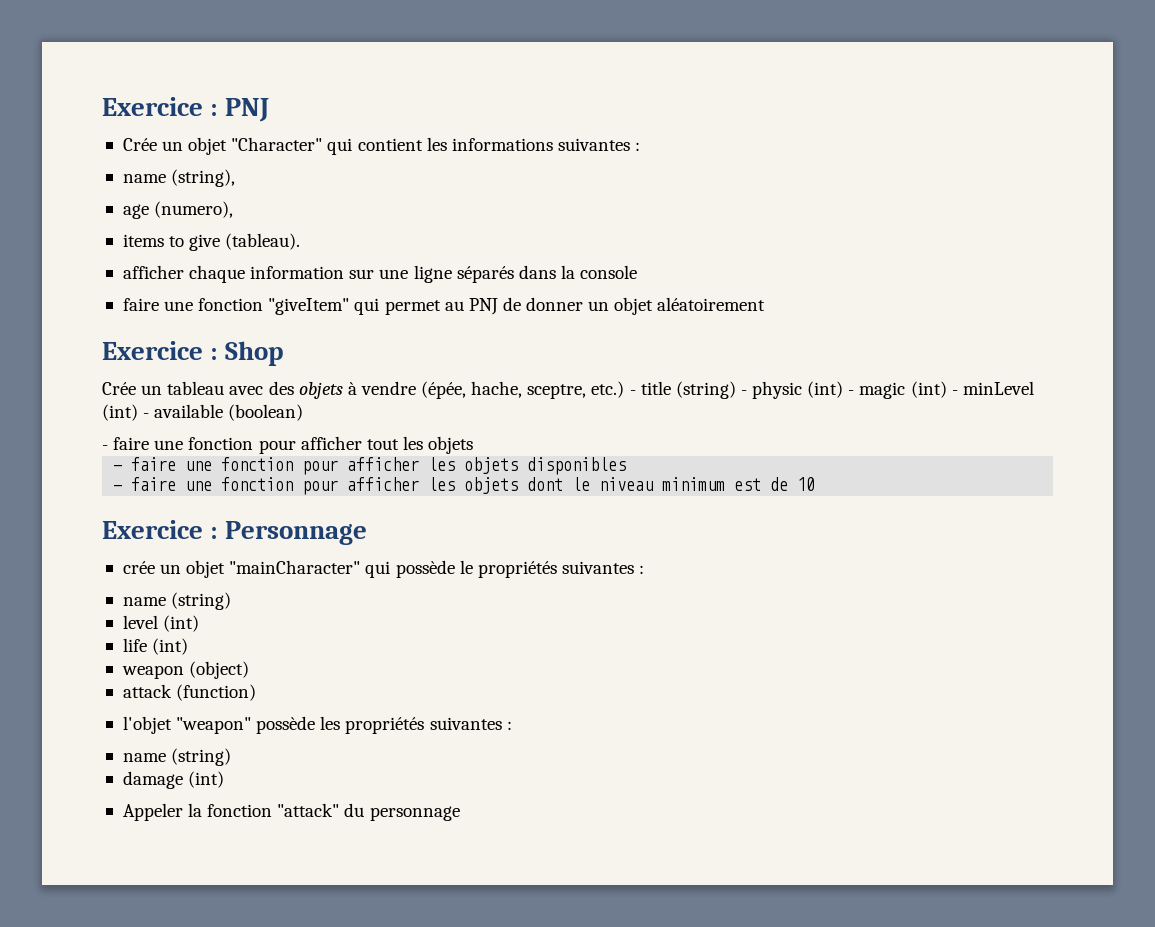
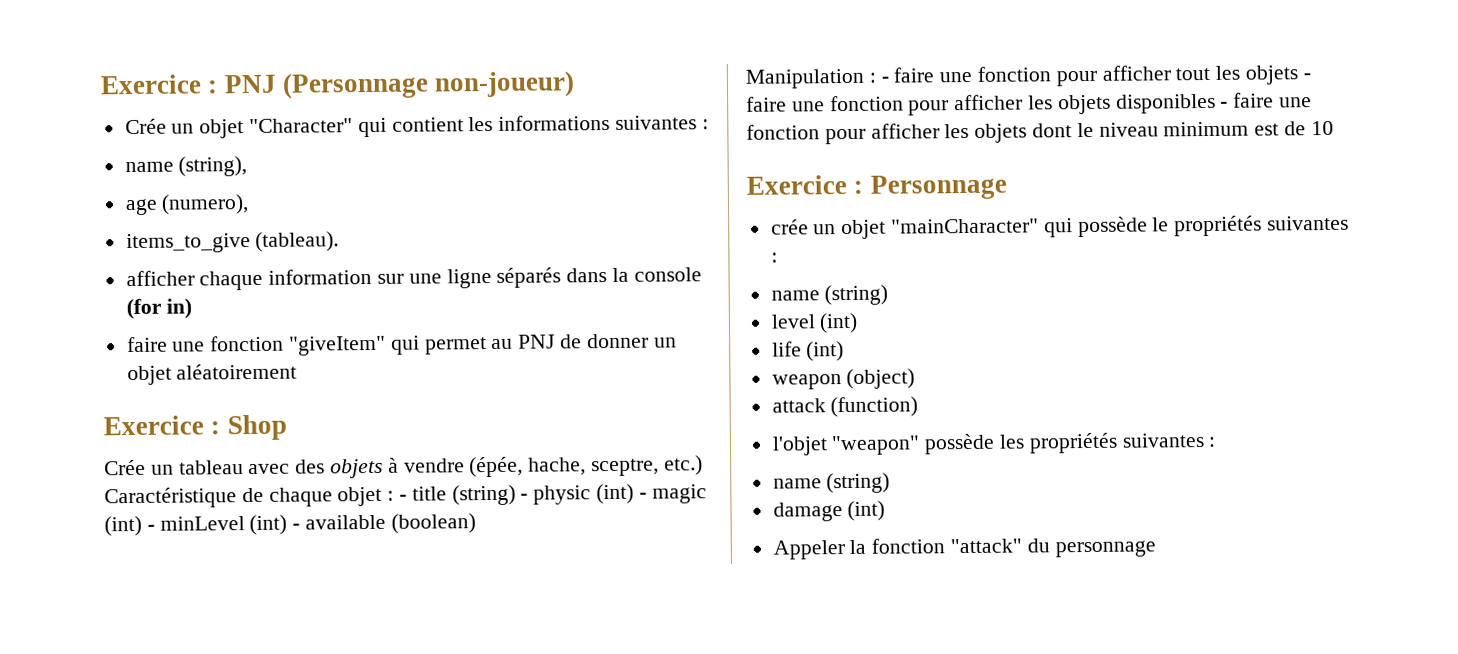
- Exercice : PNJ
+ Exercice : PNJ (Personnage non-joueur)
- items to give (tableau).
+ items_to_give (tableau).
- afficher chaque information sur une ligne séparés dans la console
+ afficher chaque information sur une ligne séparés dans la console (for in)
- Crée un tableau avec des objets à vendre (épée, hache, sceptre, etc.) - title (string) - physic (int) - magic (int) - minLevel (int) - available (boolean)
+ Crée un tableau avec des objets à vendre (épée, hache, sceptre, etc.) Caractéristique de chaque objet : - title (string) - physic (int) - magic (int) - minLevel (int) - available (boolean)
- - faire une fonction pour afficher tout les objets
- - faire une fonction pour afficher les objets disponibles
- - faire une fonction pour afficher les objets dont le niveau minimum est de 10
+ Manipulation : - faire une fonction pour afficher tout les objets - faire une fonction pour afficher les objets disponibles - faire une fonction pour afficher les objets dont le niveau minimum est de 10

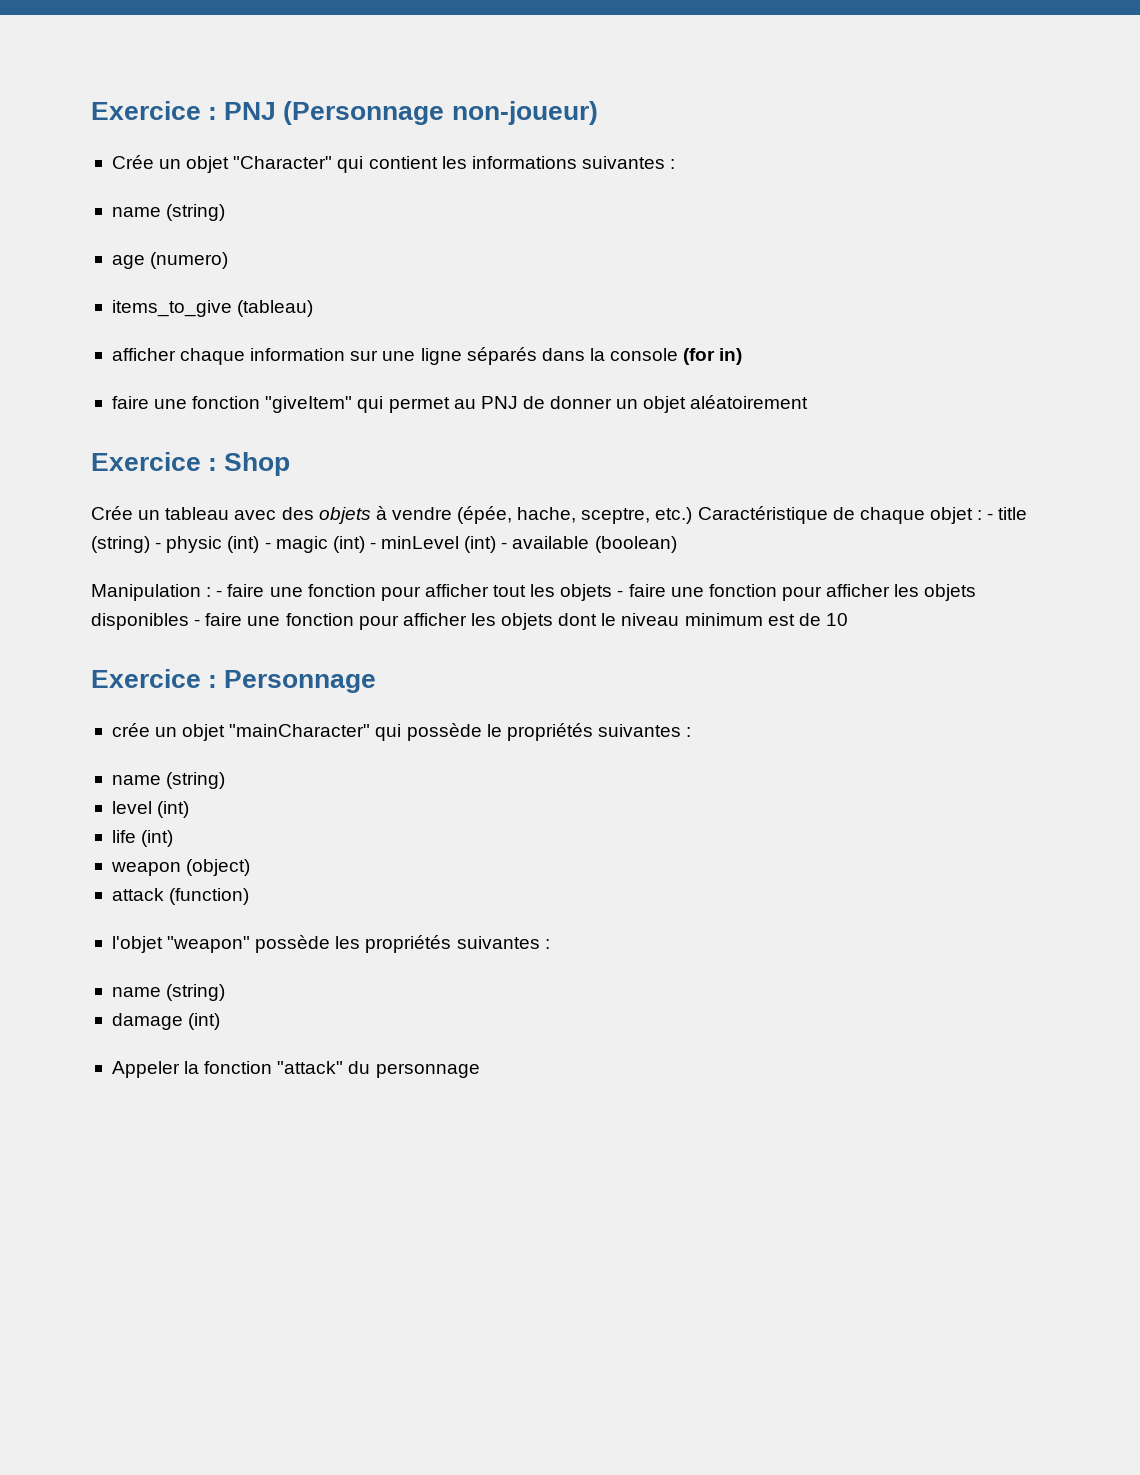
  Crée un objet "Character" qui contient les informations suivantes :
- name (string),
+ name (string)
- age (numero),
+ age (numero)
- items_to_give (tableau).
+ items_to_give (tableau)

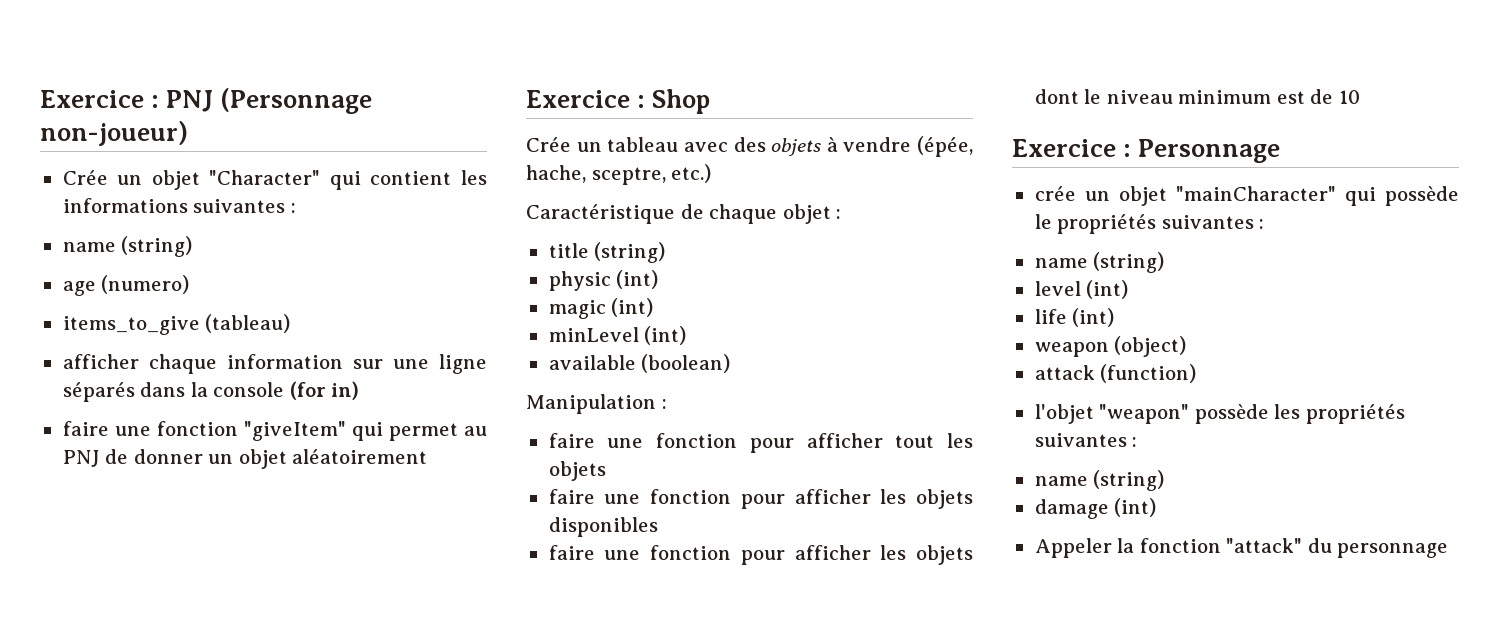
- Crée un tableau avec des objets à vendre (épée, hache, sceptre, etc.) Caractéristique de chaque objet : - title (string) - physic (int) - magic (int) - minLevel (int) - available (boolean)
+ Crée un tableau avec des objets à vendre (épée, hache, sceptre, etc.)
+ Caractéristique de chaque objet :
+ title (string)
+ physic (int)
+ magic (int)
+ minLevel (int)
+ available (boolean)
- Manipulation : - faire une fonction pour afficher tout les objets - faire une fonction pour afficher les objets disponibles - faire une fonction pour afficher les objets dont le niveau minimum est de 10
+ Manipulation :
+ faire une fonction pour afficher tout les objets
+ faire une fonction pour afficher les objets disponibles
+ faire une fonction pour afficher les objets dont le niveau minimum est de 10

